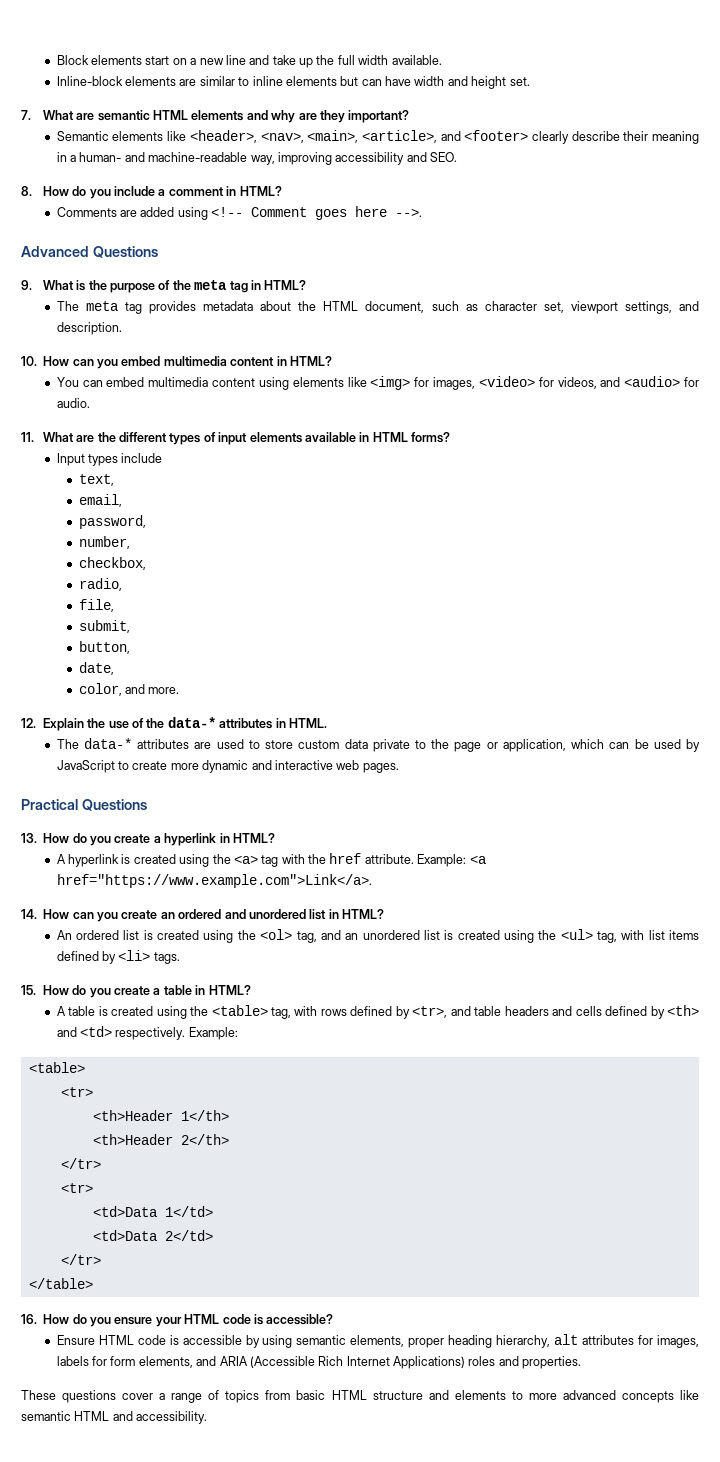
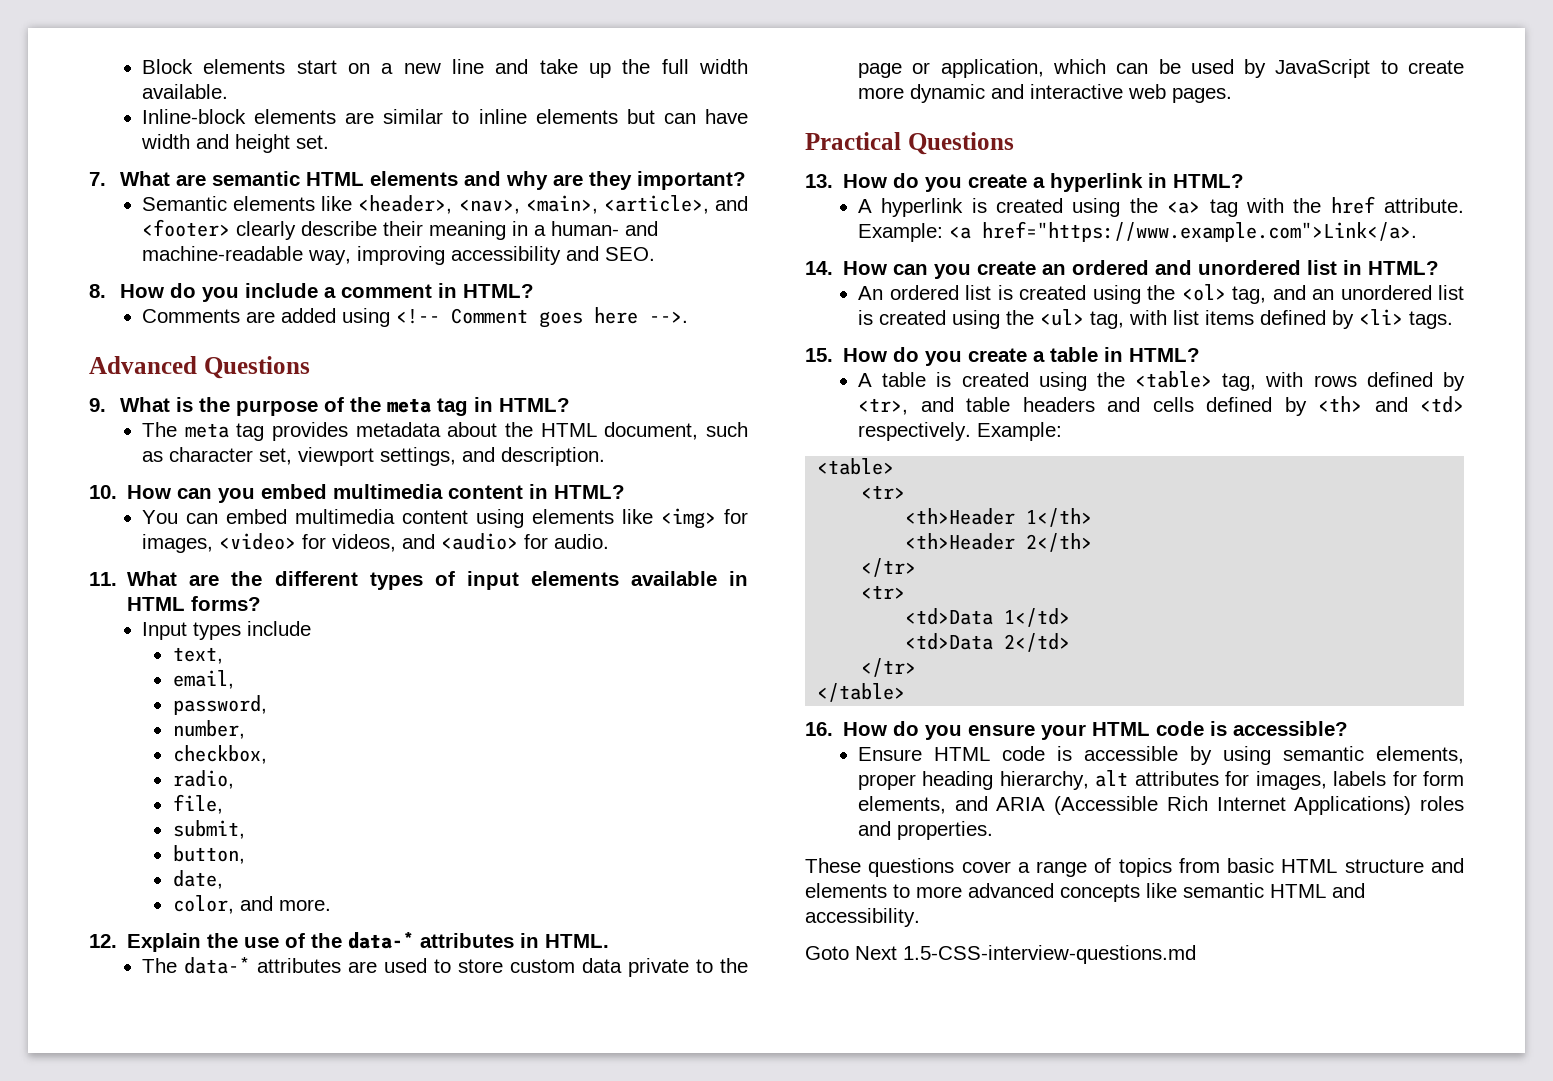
+ Goto Next 1.5-CSS-interview-questions.md

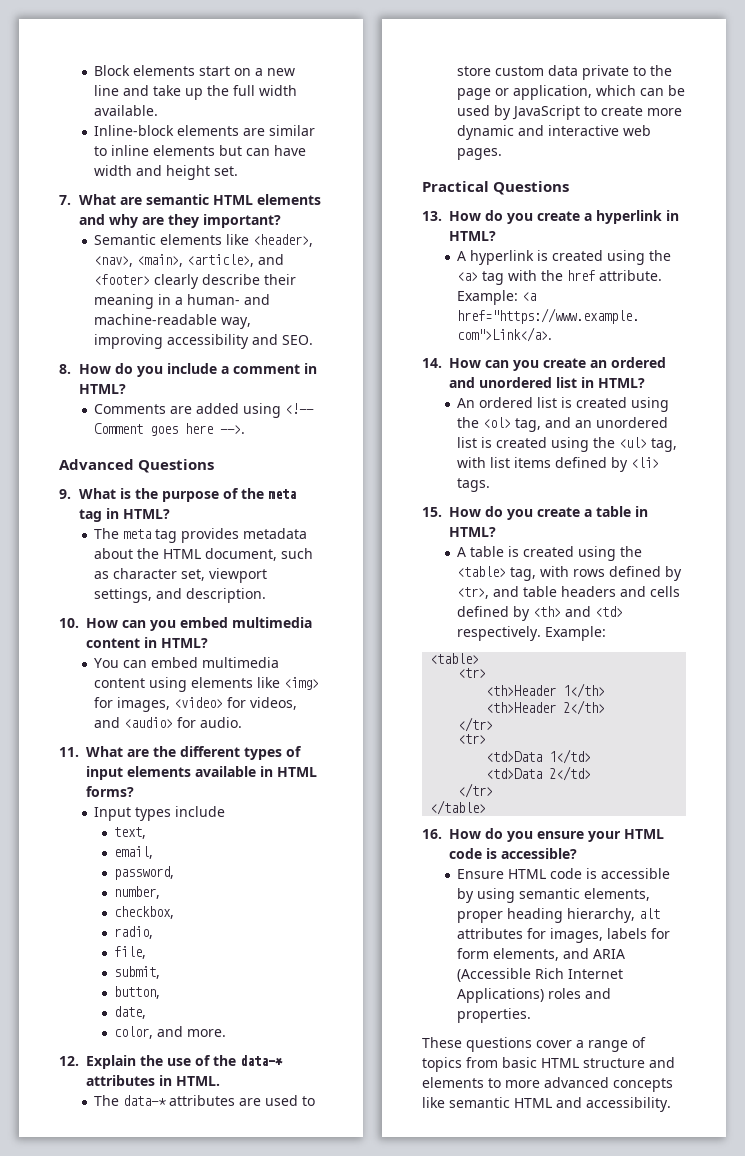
- Goto Next 1.5-CSS-interview-questions.md

